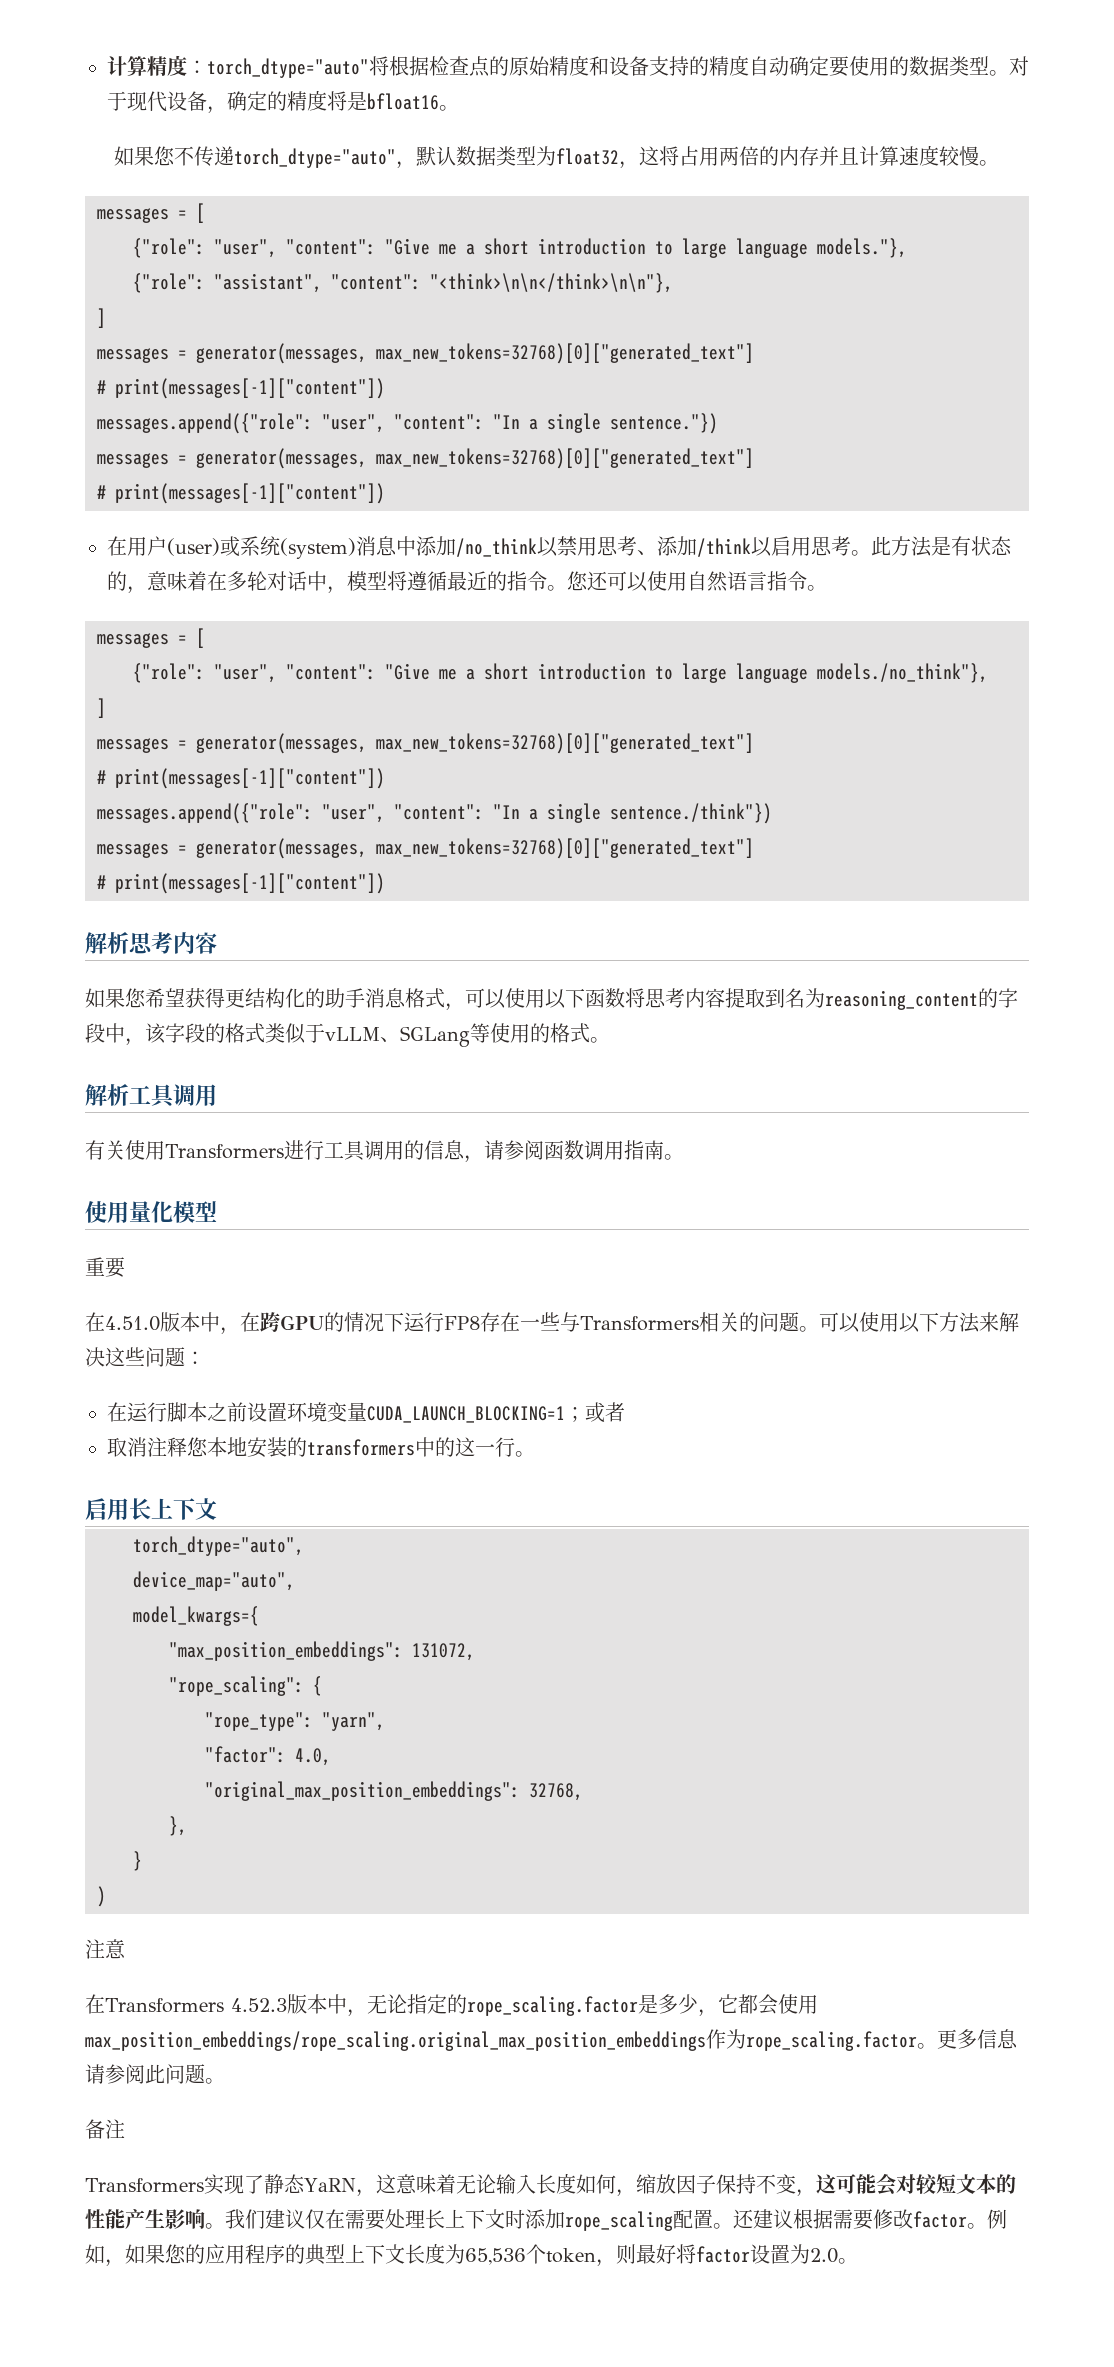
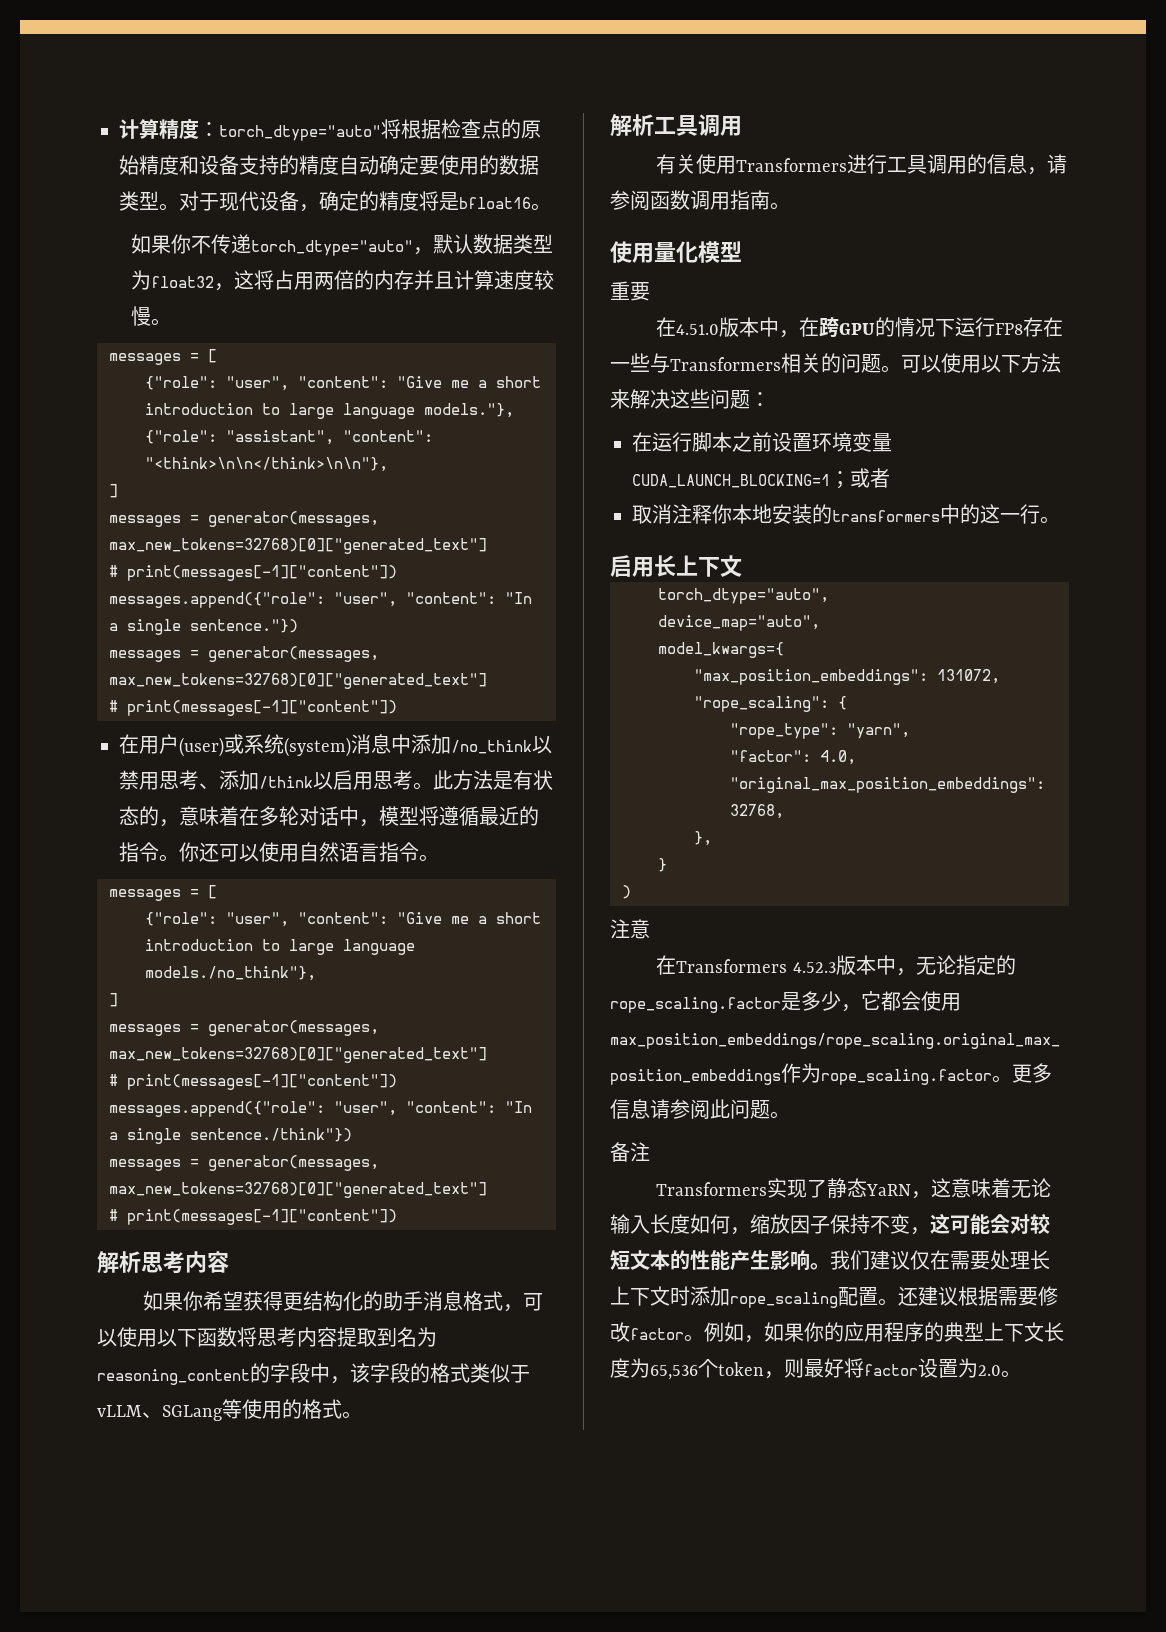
- 如果您不传递torch_dtype="auto"，默认数据类型为float32，这将占用两倍的内存并且计算速度较慢。
+ 如果你不传递torch_dtype="auto"，默认数据类型为float32，这将占用两倍的内存并且计算速度较慢。
- 您还可以使用自然语言指令。
+ 你还可以使用自然语言指令。
- 如果您希望获得更结构化的助手消息格式，可以使用以下函数将思考内容提取到名为reasoning_content的字段中，该字段的格式类似于vLLM、SGLang等使用的格式。
+ 如果你希望获得更结构化的助手消息格式，可以使用以下函数将思考内容提取到名为reasoning_content的字段中，该字段的格式类似于vLLM、SGLang等使用的格式。
- 取消注释您本地安装的transformers中的这一行。
+ 取消注释你本地安装的transformers中的这一行。
- 例如，如果您的应用程序的典型上下文长度为65,536个token，则最好将factor设置为2.0。
+ 例如，如果你的应用程序的典型上下文长度为65,536个token，则最好将factor设置为2.0。

